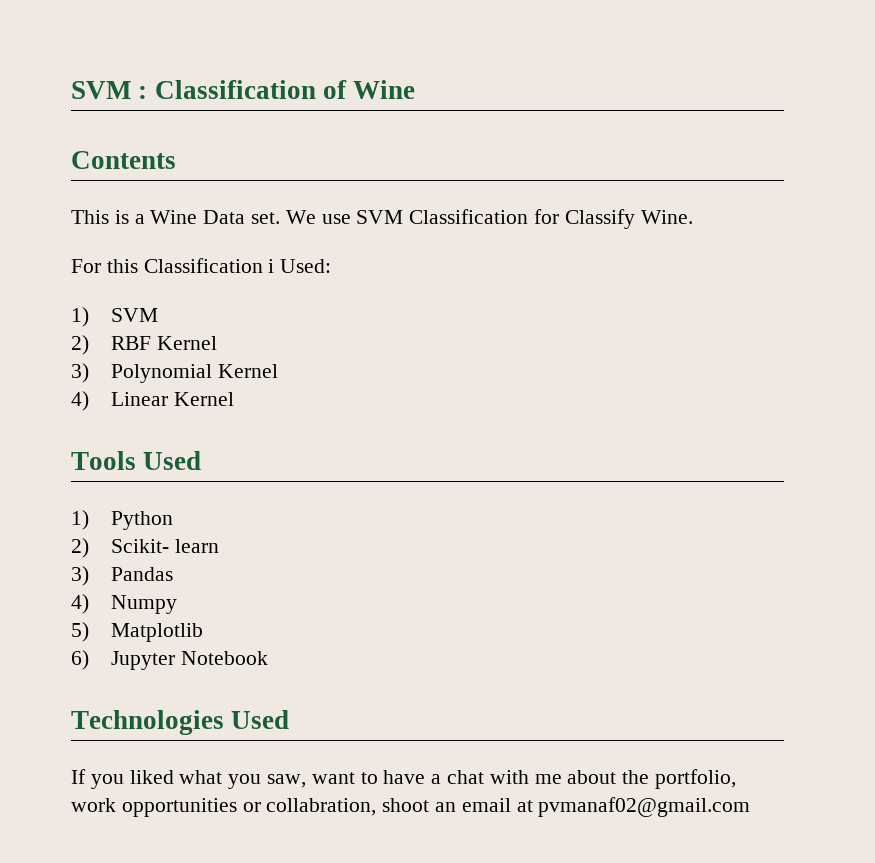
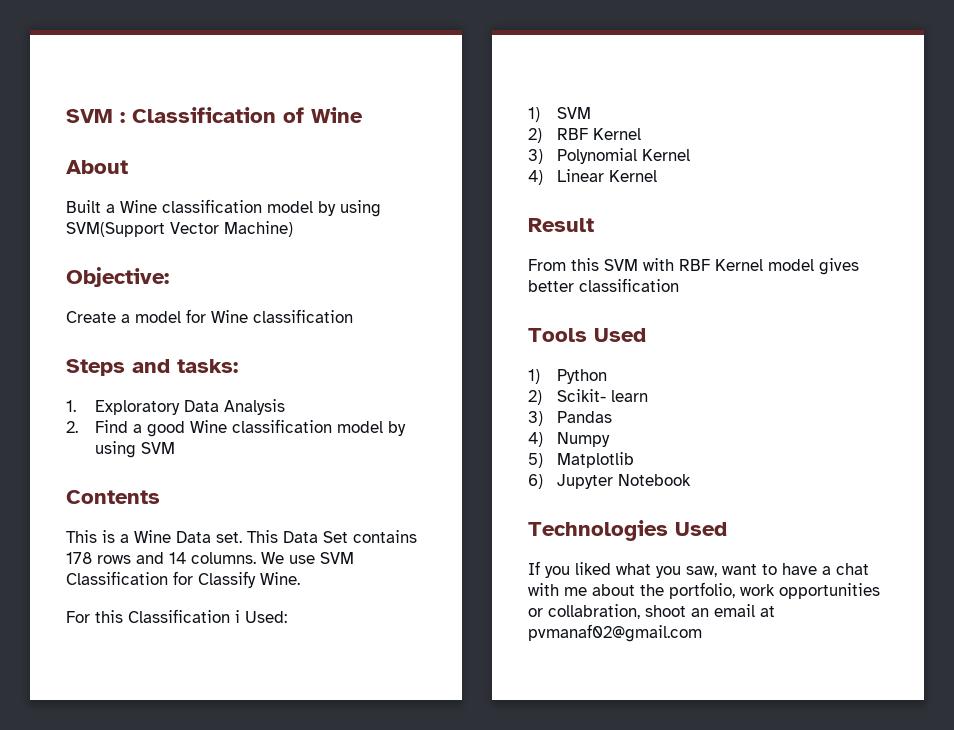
+ About
+ Built a Wine classification model by using SVM(Support Vector Machine)
+ Objective:
+ Create a model for Wine classification
+ Steps and tasks:
+ 1. Exploratory Data Analysis
+ 2. Find a good Wine classification model by using SVM
+ This Data Set contains 178 rows and 14 columns.
+ Result
+ From this SVM with RBF Kernel model gives better classification

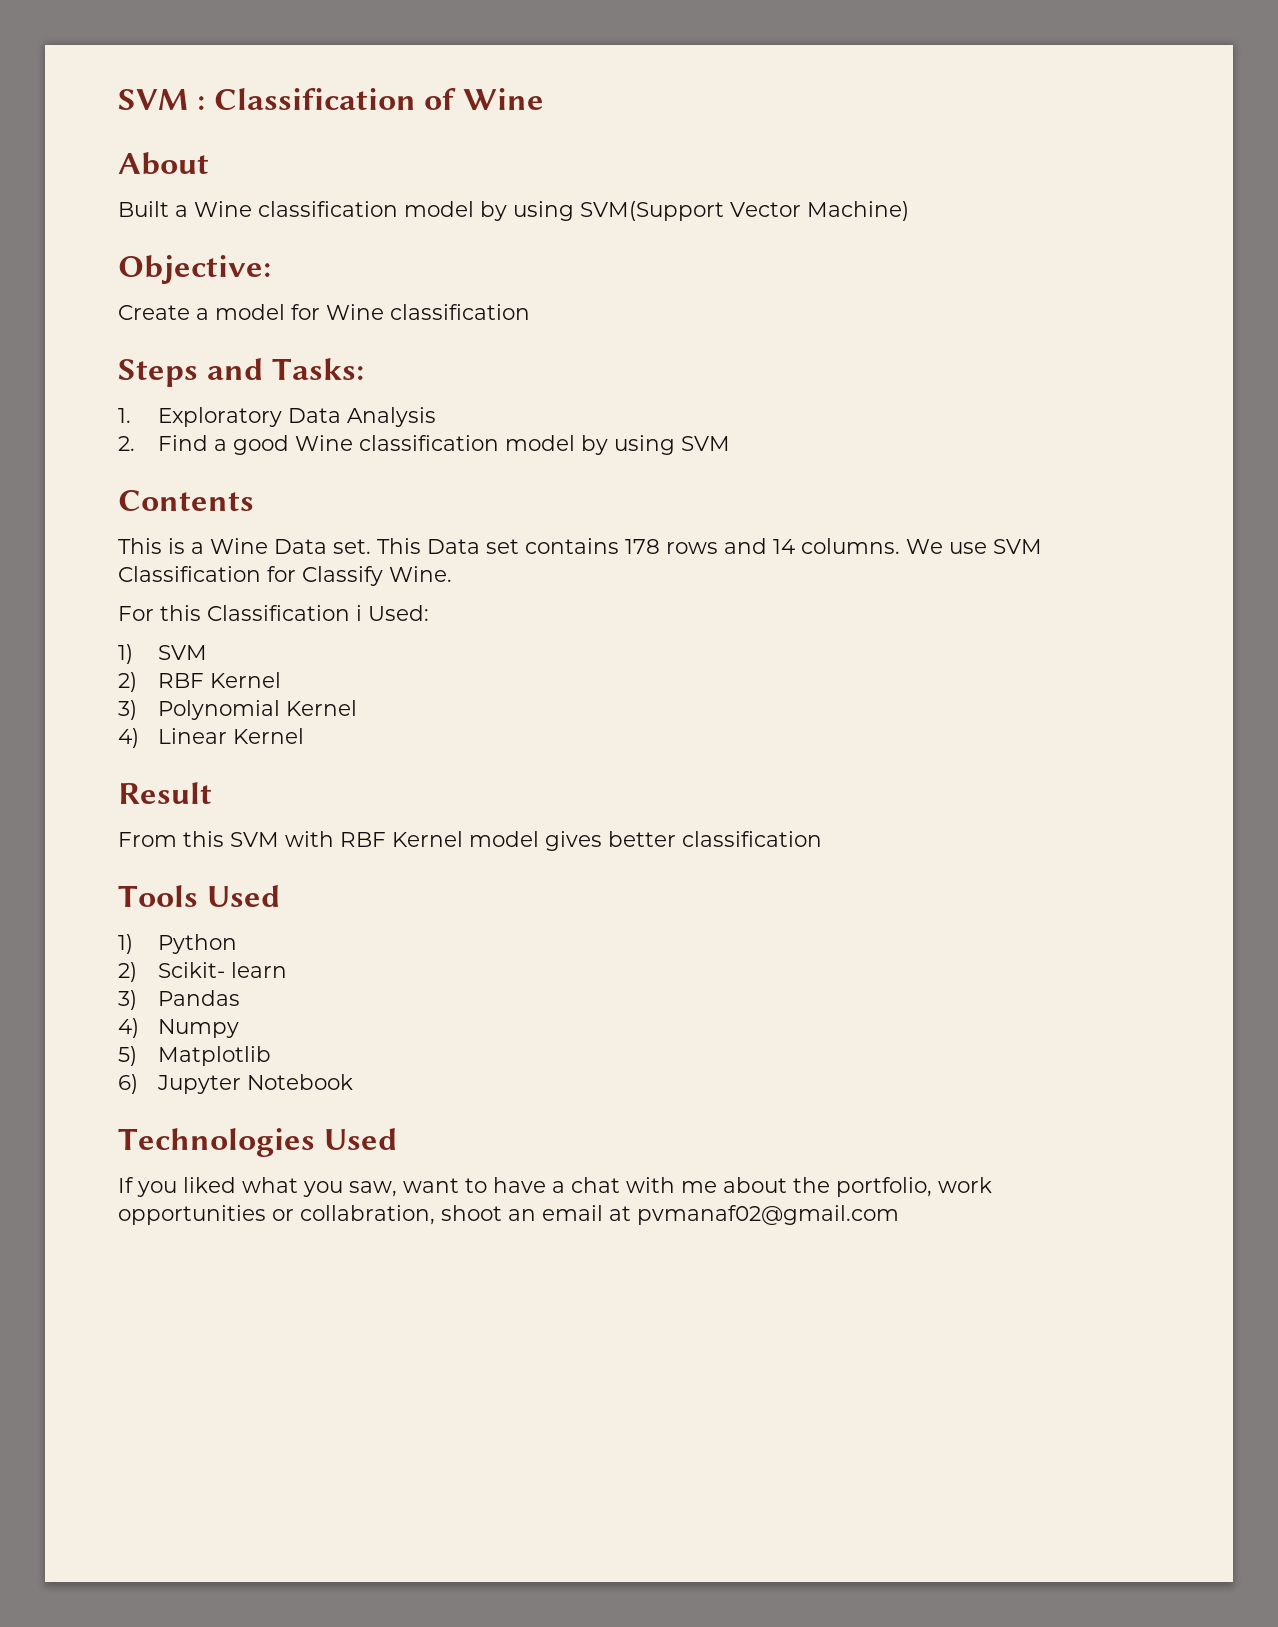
- Steps and tasks:
+ Steps and Tasks:
- This Data Set contains 178 rows and 14 columns.
+ This Data set contains 178 rows and 14 columns.

